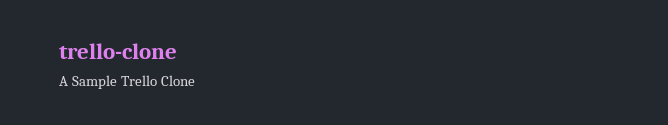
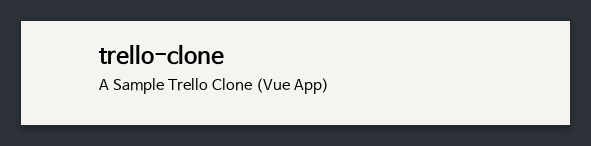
- A Sample Trello Clone
+ A Sample Trello Clone (Vue App)

